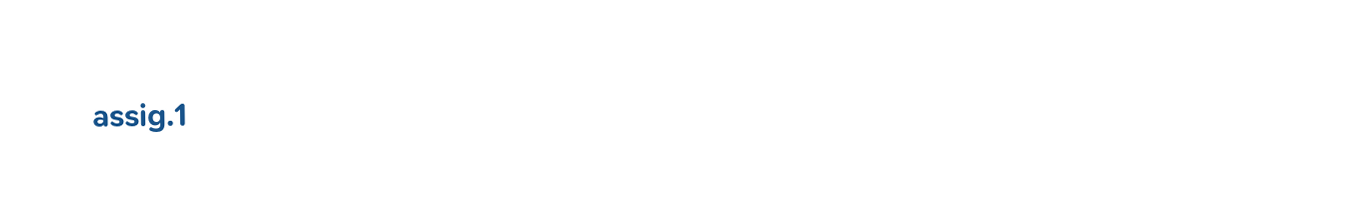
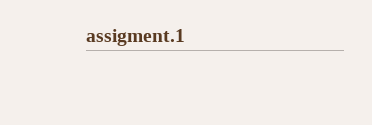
- assig.1
+ assigment.1

